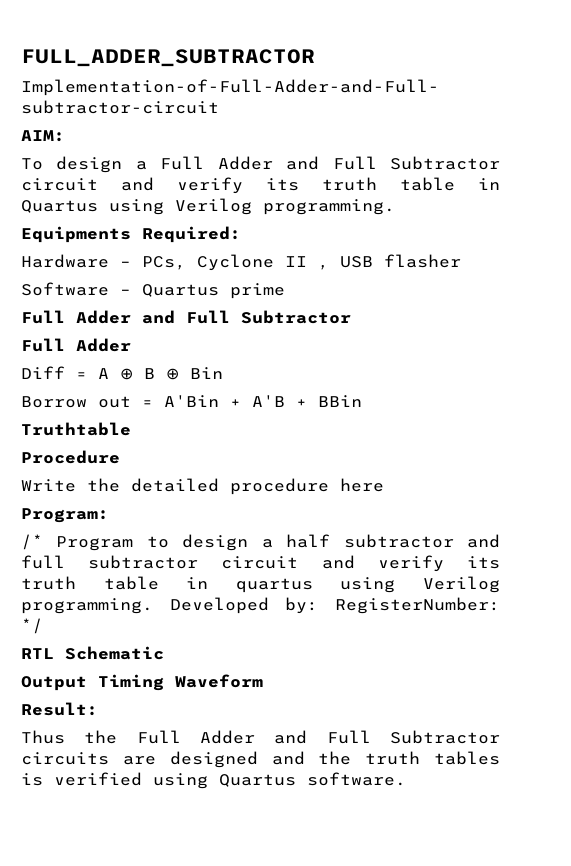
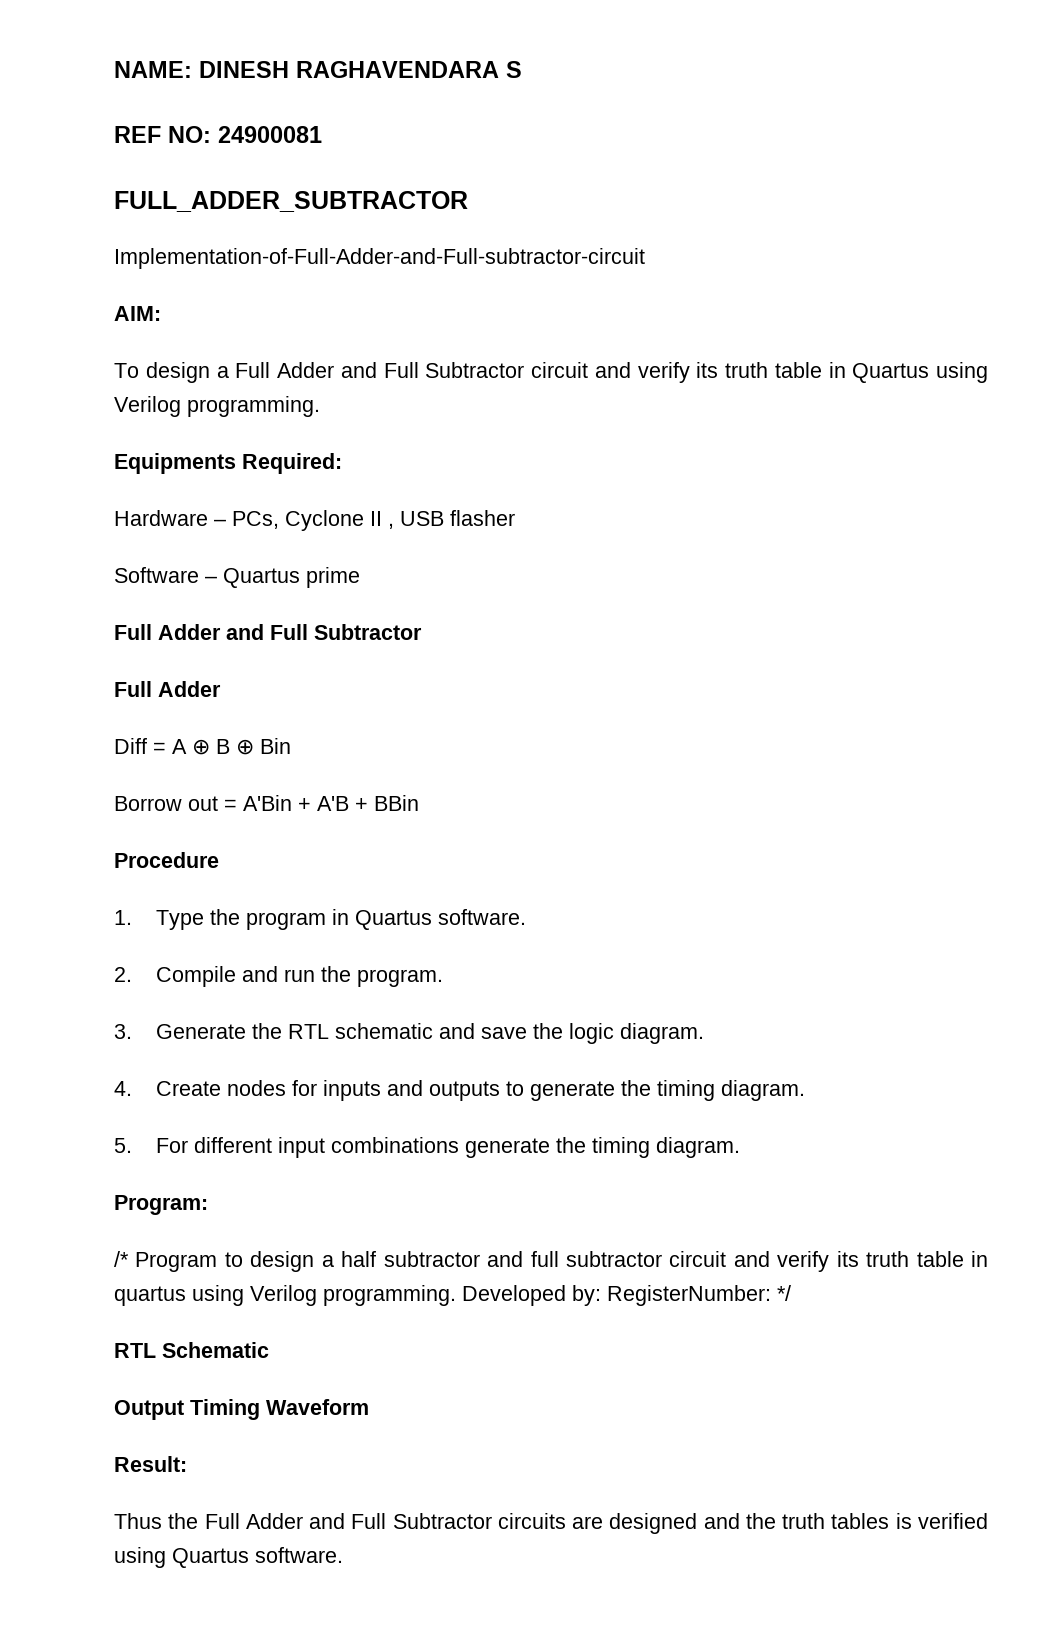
+ NAME: DINESH RAGHAVENDARA S
+ REF NO: 24900081
- Truthtable
- Write the detailed procedure here
+ 1. Type the program in Quartus software.
+ 2. Compile and run the program.
+ 3. Generate the RTL schematic and save the logic diagram.
+ 4. Create nodes for inputs and outputs to generate the timing diagram.
+ 5. For different input combinations generate the timing diagram.

